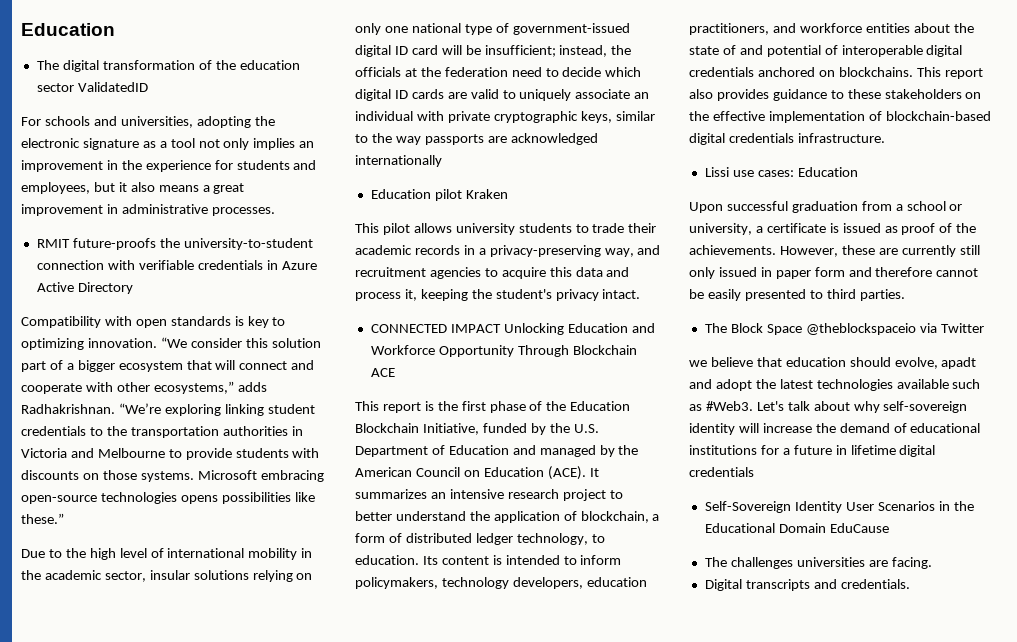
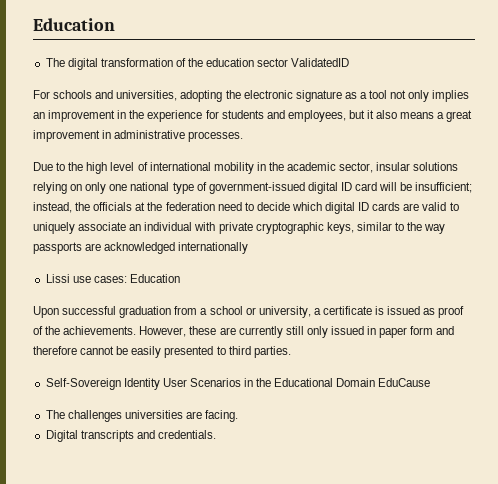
- RMIT future-proofs the university-to-student connection with verifiable credentials in Azure Active Directory
- Compatibility with open standards is key to optimizing innovation. “We consider this solution part of a bigger ecosystem that will connect and cooperate with other ecosystems,” adds Radhakrishnan. “We’re exploring linking student credentials to the transportation authorities in Victoria and Melbourne to provide students with discounts on those systems. Microsoft embracing open-source technologies opens possibilities like these.”
- Education pilot Kraken
- This pilot allows university students to trade their academic records in a privacy-preserving way, and recruitment agencies to acquire this data and process it, keeping the student's privacy intact.
- CONNECTED IMPACT Unlocking Education and Workforce Opportunity Through Blockchain ACE
- This report is the first phase of the Education Blockchain Initiative, funded by the U.S. Department of Education and managed by the American Council on Education (ACE). It summarizes an intensive research project to better understand the application of blockchain, a form of distributed ledger technology, to education. Its content is intended to inform policymakers, technology developers, education practitioners, and workforce entities about the state of and potential of interoperable digital credentials anchored on blockchains. This report also provides guidance to these stakeholders on the effective implementation of blockchain-based digital credentials infrastructure.
- The Block Space @theblockspaceio via Twitter
- we believe that education should evolve, apadt and adopt the latest technologies available such as #Web3. Let's talk about why self-sovereign identity will increase the demand of educational institutions for a future in lifetime digital credentials

